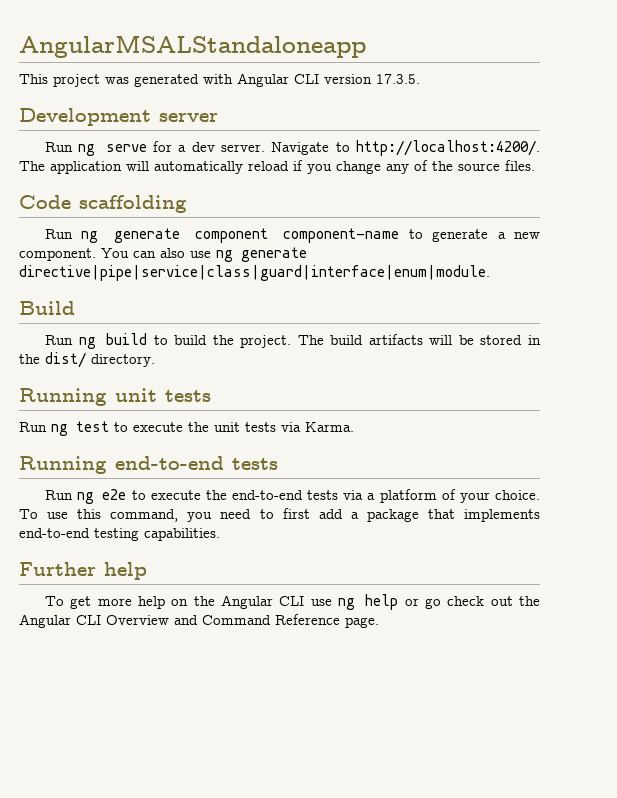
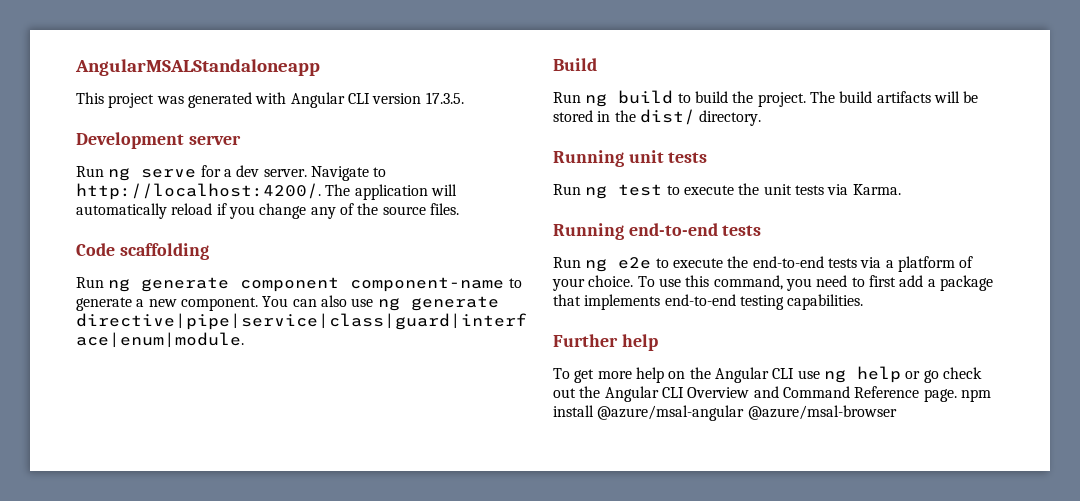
- To get more help on the Angular CLI use ng help or go check out the Angular CLI Overview and Command Reference page.
+ To get more help on the Angular CLI use ng help or go check out the Angular CLI Overview and Command Reference page. npm install @azure/msal-angular @azure/msal-browser

